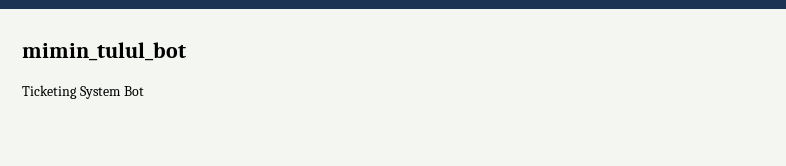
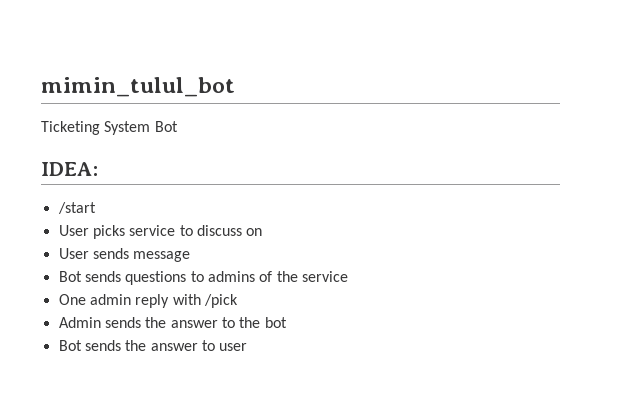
+ IDEA:
+ /start
+ User picks service to discuss on
+ User sends message
+ Bot sends questions to admins of the service
+ One admin reply with /pick
+ Admin sends the answer to the bot
+ Bot sends the answer to user

